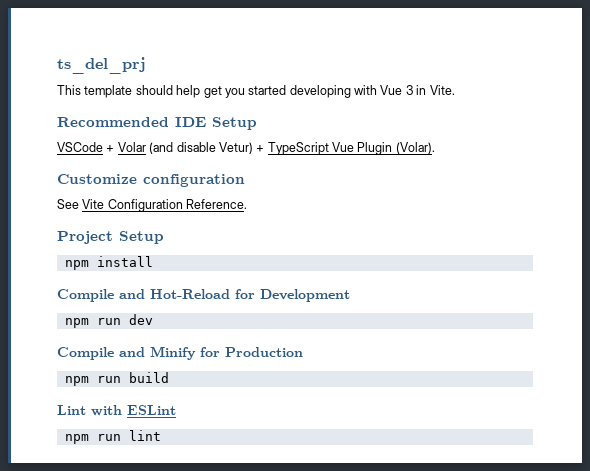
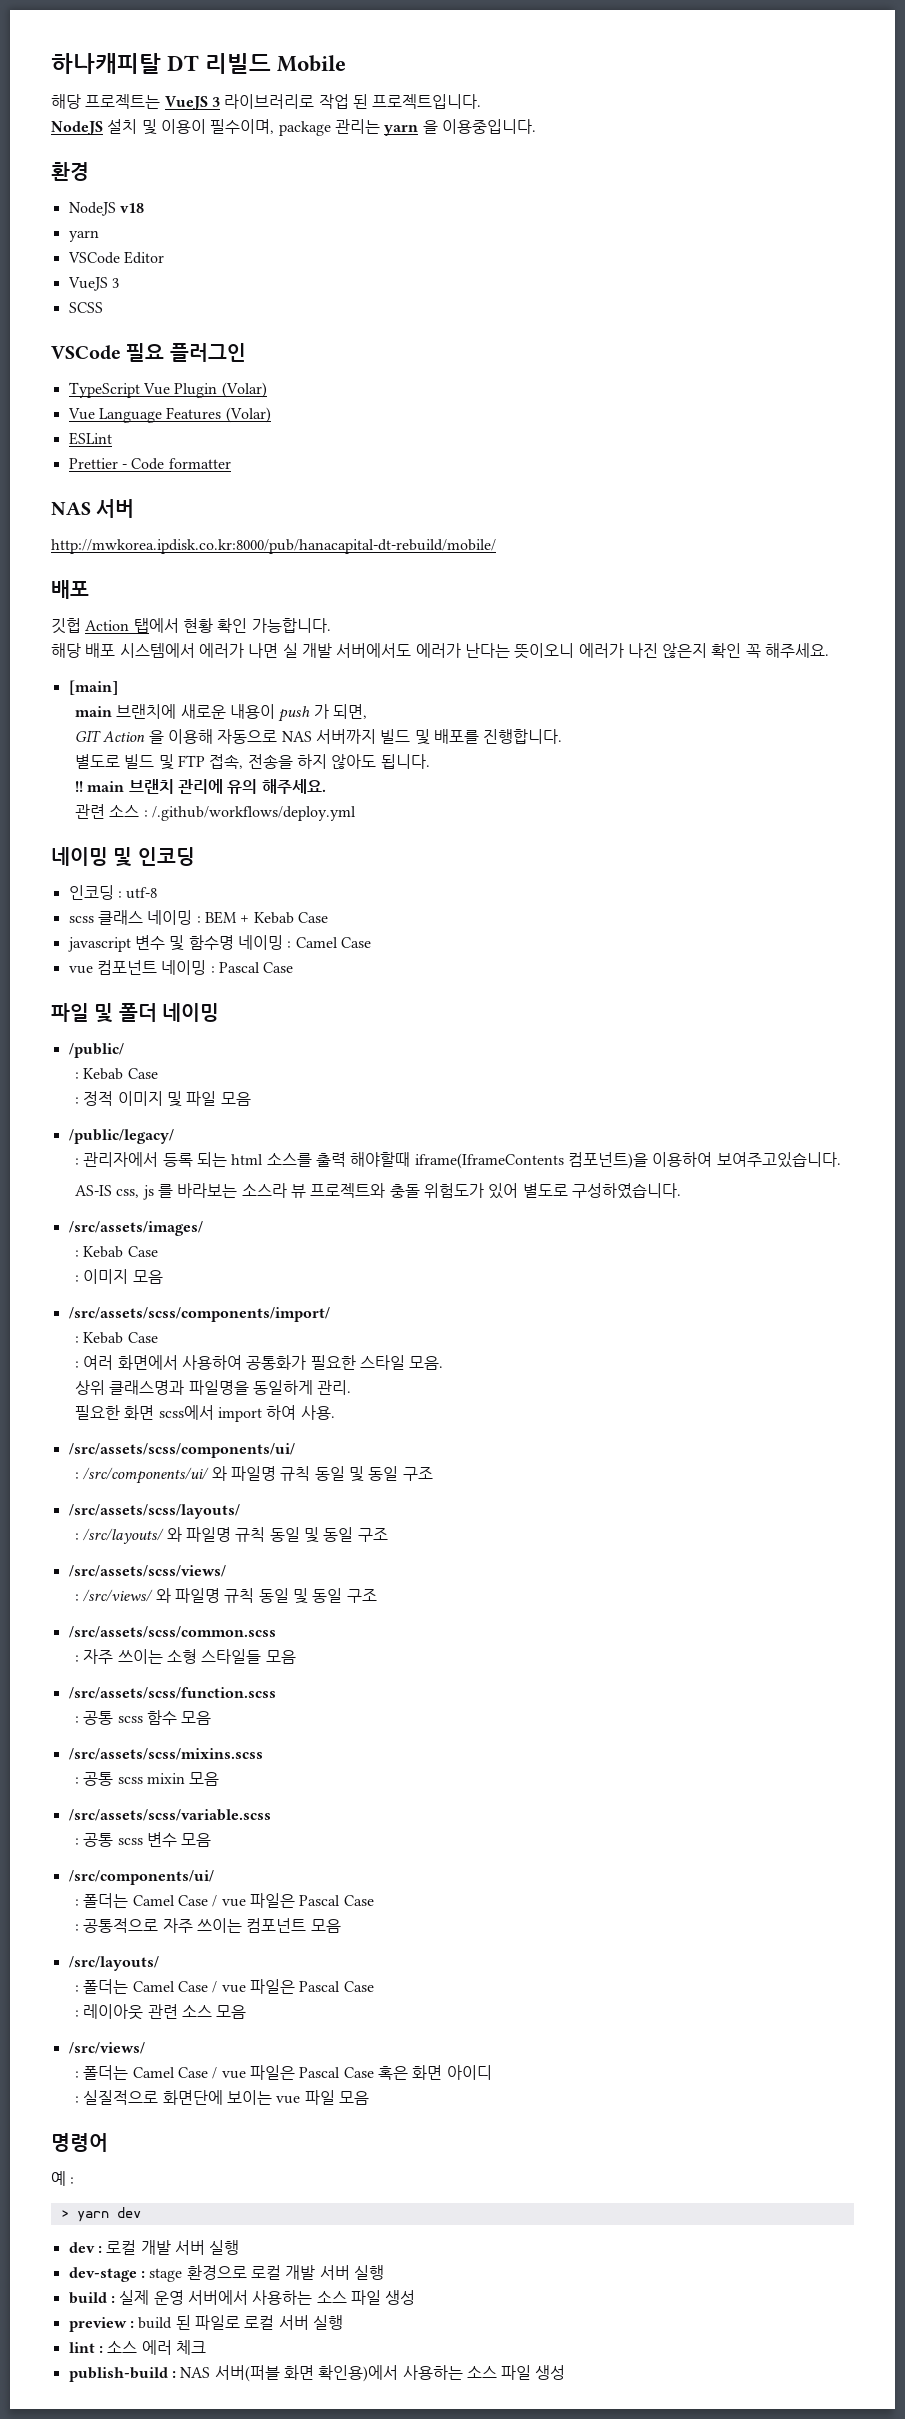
- ts_del_prj
- This template should help get you started developing with Vue 3 in Vite.
- Recommended IDE Setup
- VSCode + Volar (and disable Vetur) + TypeScript Vue Plugin (Volar).
- Customize configuration
- See Vite Configuration Reference.
- Project Setup
- npm install
- Compile and Hot-Reload for Development
- npm run dev
- Compile and Minify for Production
- npm run build
- Lint with ESLint
- npm run lint
+ 하나캐피탈 DT 리빌드 Mobile
+ 해당 프로젝트는 VueJS 3 라이브러리로 작업 된 프로젝트입니다.
+ NodeJS 설치 및 이용이 필수이며, package 관리는 yarn 을 이용중입니다.
+ 환경
+ NodeJS v18
+ yarn
+ VSCode Editor
+ VueJS 3
+ SCSS
+ VSCode 필요 플러그인
+ TypeScript Vue Plugin (Volar)
+ Vue Language Features (Volar)
+ ESLint
+ Prettier - Code formatter
+ NAS 서버
+ http://mwkorea.ipdisk.co.kr:8000/pub/hanacapital-dt-rebuild/mobile/
+ 배포
+ 깃헙 Action 탭에서 현황 확인 가능합니다.
+ 해당 배포 시스템에서 에러가 나면 실 개발 서버에서도 에러가 난다는 뜻이오니 에러가 나진 않은지 확인 꼭 해주세요.
+ [main]
+ main 브랜치에 새로운 내용이 push 가 되면,
+ GIT Action 을 이용해 자동으로 NAS 서버까지 빌드 및 배포를 진행합니다.
+ 별도로 빌드 및 FTP 접속, 전송을 하지 않아도 됩니다.
+ !! main 브랜치 관리에 유의 해주세요.
+ 관련 소스 : /.github/workflows/deploy.yml
+ 네이밍 및 인코딩
+ 인코딩 : utf-8
+ scss 클래스 네이밍 : BEM + Kebab Case
+ javascript 변수 및 함수명 네이밍 : Camel Case
+ vue 컴포넌트 네이밍 : Pascal Case
+ 파일 및 폴더 네이밍
+ /public/
+ : Kebab Case
+ : 정적 이미지 및 파일 모음
+ /public/legacy/
+ : 관리자에서 등록 되는 html 소스를 출력 해야할때 iframe(IframeContents 컴포넌트)을 이용하여 보여주고있습니다.
+ AS-IS css, js 를 바라보는 소스라 뷰 프로젝트와 충돌 위험도가 있어 별도로 구성하였습니다.
+ /src/assets/images/
+ : Kebab Case
+ : 이미지 모음
+ /src/assets/scss/components/import/
+ : Kebab Case
+ : 여러 화면에서 사용하여 공통화가 필요한 스타일 모음.
+ 상위 클래스명과 파일명을 동일하게 관리.
+ 필요한 화면 scss에서 import 하여 사용.
+ /src/assets/scss/components/ui/
+ : /src/components/ui/ 와 파일명 규칙 동일 및 동일 구조
+ /src/assets/scss/layouts/
+ : /src/layouts/ 와 파일명 규칙 동일 및 동일 구조
+ /src/assets/scss/views/
+ : /src/views/ 와 파일명 규칙 동일 및 동일 구조
+ /src/assets/scss/common.scss
+ : 자주 쓰이는 소형 스타일들 모음
+ /src/assets/scss/function.scss
+ : 공통 scss 함수 모음
+ /src/assets/scss/mixins.scss
+ : 공통 scss mixin 모음
+ /src/assets/scss/variable.scss
+ : 공통 scss 변수 모음
+ /src/components/ui/
+ : 폴더는 Camel Case / vue 파일은 Pascal Case
+ : 공통적으로 자주 쓰이는 컴포넌트 모음
+ /src/layouts/
+ : 폴더는 Camel Case / vue 파일은 Pascal Case
+ : 레이아웃 관련 소스 모음
+ /src/views/
+ : 폴더는 Camel Case / vue 파일은 Pascal Case 혹은 화면 아이디
+ : 실질적으로 화면단에 보이는 vue 파일 모음
+ 명령어
+ 예 :
+ > yarn dev
+ dev : 로컬 개발 서버 실행
+ dev-stage : stage 환경으로 로컬 개발 서버 실행
+ build : 실제 운영 서버에서 사용하는 소스 파일 생성
+ preview : build 된 파일로 로컬 서버 실행
+ lint : 소스 에러 체크
+ publish-build : NAS 서버(퍼블 화면 확인용)에서 사용하는 소스 파일 생성

